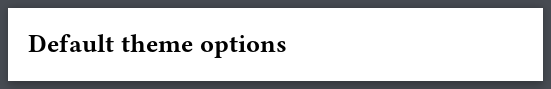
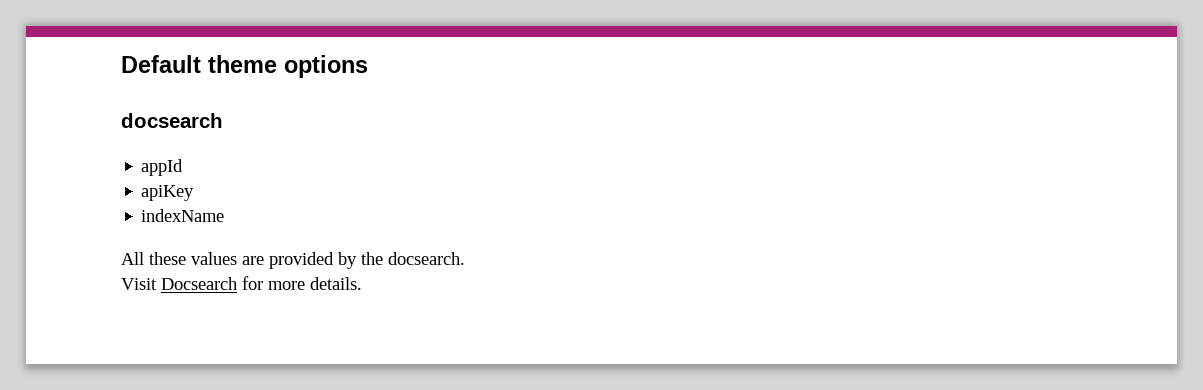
+ docsearch
+ appId
+ apiKey
+ indexName
+ All these values are provided by the docsearch.
+ Visit Docsearch for more details.

